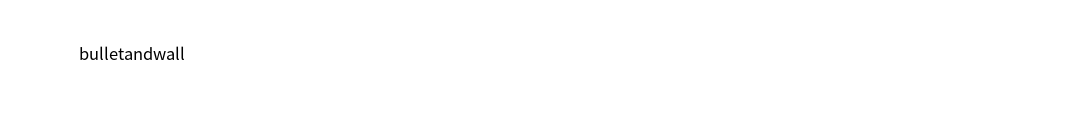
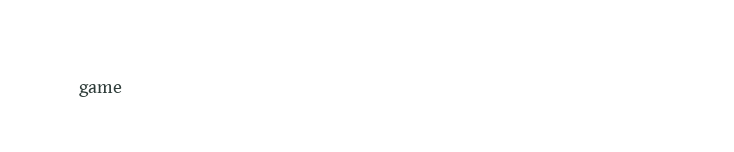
- bulletandwall
+ game

